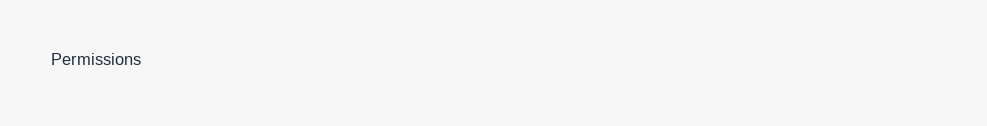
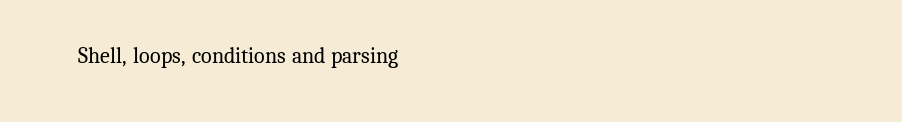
- Permissions
+ Shell, loops, conditions and parsing

